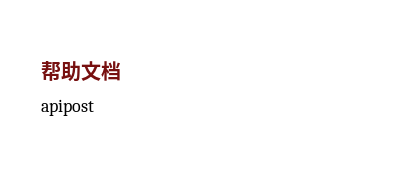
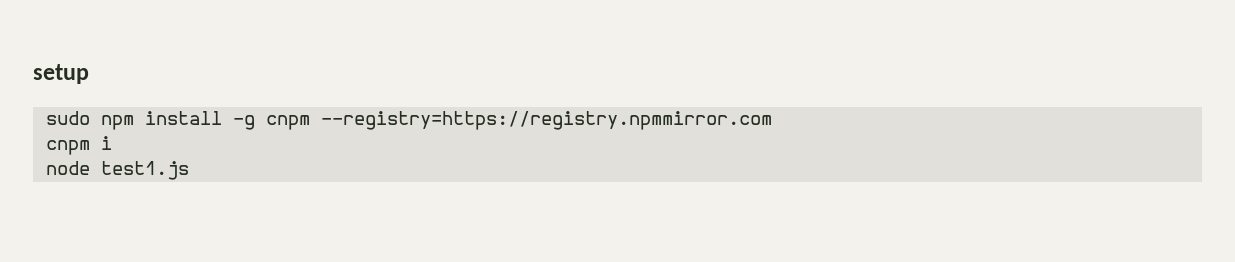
- 帮助文档
- apipost
+ setup
+ sudo npm install -g cnpm --registry=https://registry.npmmirror.com
+ cnpm i
+ node test1.js

